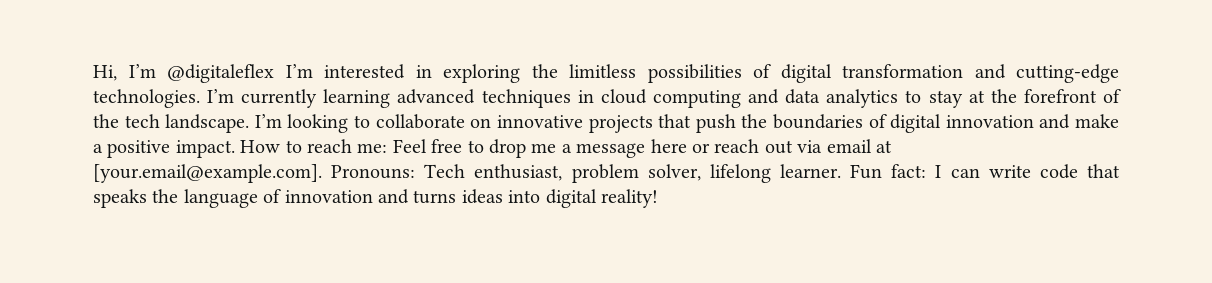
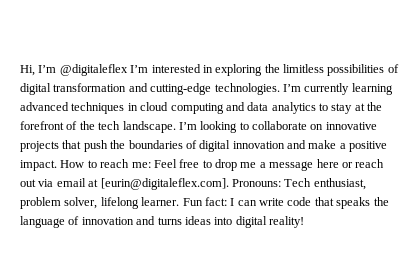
- How to reach me: Feel free to drop me a message here or reach out via email at [your.email@example.com]. Pronouns: Tech enthusiast, problem solver, lifelong learner.
+ How to reach me: Feel free to drop me a message here or reach out via email at [eurin@digitaleflex.com]. Pronouns: Tech enthusiast, problem solver, lifelong learner.

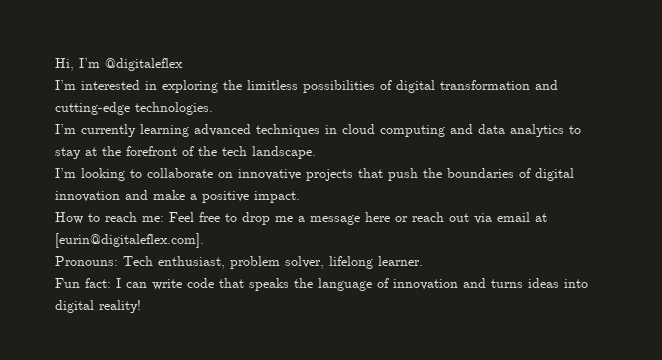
- Hi, I’m @digitaleflex I’m interested in exploring the limitless possibilities of digital transformation and cutting-edge technologies. I’m currently learning advanced techniques in cloud computing and data analytics to stay at the forefront of the tech landscape. I’m looking to collaborate on innovative projects that push the boundaries of digital innovation and make a positive impact. How to reach me:
+ Hi, I’m @digitaleflex
+ I’m interested in exploring the limitless possibilities of digital transformation and cutting-edge technologies.
+ I’m currently learning advanced techniques in cloud computing and data analytics to stay at the forefront of the tech landscape.
+ I’m looking to collaborate on innovative projects that push the boundaries of digital innovation and make a positive impact.
+ How to reach me:
- Feel free to drop me a message here or reach out via email at [eurin@digitaleflex.com]. Pronouns:
+ Feel free to drop me a message here or reach out via email at [eurin@digitaleflex.com].
+ Pronouns:
- Tech enthusiast, problem solver, lifelong learner. Fun fact:
+ Tech enthusiast, problem solver, lifelong learner.
+ Fun fact:

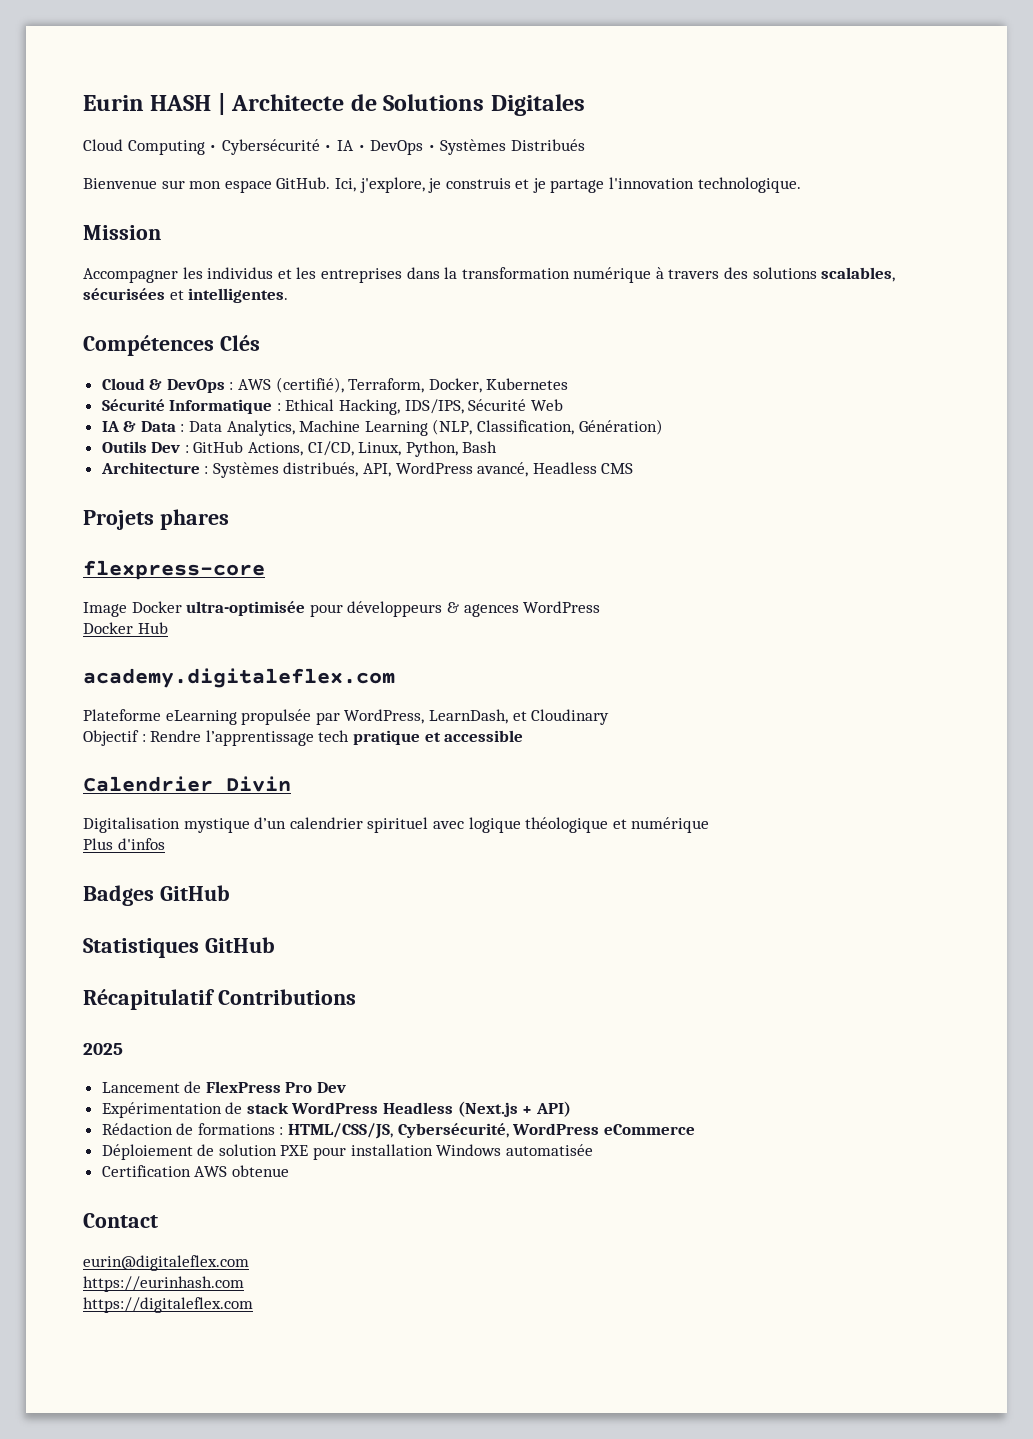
- Hi, I’m @digitaleflex
- I’m interested in exploring the limitless possibilities of digital transformation and cutting-edge technologies.
- I’m currently learning advanced techniques in cloud computing and data analytics to stay at the forefront of the tech landscape.
- I’m looking to collaborate on innovative projects that push the boundaries of digital innovation and make a positive impact.
- How to reach me: Feel free to drop me a message here or reach out via email at [eurin@digitaleflex.com].
- Pronouns: Tech enthusiast, problem solver, lifelong learner.
- Fun fact: I can write code that speaks the language of innovation and turns ideas into digital reality!
+ Eurin HASH | Architecte de Solutions Digitales
+ Cloud Computing • Cybersécurité • IA • DevOps • Systèmes Distribués
+ Bienvenue sur mon espace GitHub. Ici, j'explore, je construis et je partage l'innovation technologique.
+ Mission
+ Accompagner les individus et les entreprises dans la transformation numérique à travers des solutions scalables, sécurisées et intelligentes.
+ Compétences Clés
+ Cloud & DevOps : AWS (certifié), Terraform, Docker, Kubernetes
+ Sécurité Informatique : Ethical Hacking, IDS/IPS, Sécurité Web
+ IA & Data : Data Analytics, Machine Learning (NLP, Classification, Génération)
+ Outils Dev : GitHub Actions, CI/CD, Linux, Python, Bash
+ Architecture : Systèmes distribués, API, WordPress avancé, Headless CMS
+ Projets phares
+ flexpress-core
+ Image Docker ultra-optimisée pour développeurs & agences WordPress
+ Docker Hub
+ academy.digitaleflex.com
+ Plateforme eLearning propulsée par WordPress, LearnDash, et Cloudinary
+ Objectif : Rendre l’apprentissage tech pratique et accessible
+ Calendrier Divin
+ Digitalisation mystique d’un calendrier spirituel avec logique théologique et numérique
+ Plus d'infos
+ Badges GitHub
+ Statistiques GitHub
+ Récapitulatif Contributions
+ 2025
+ Lancement de FlexPress Pro Dev
+ Expérimentation de stack WordPress Headless (Next.js + API)
+ Rédaction de formations : HTML/CSS/JS, Cybersécurité, WordPress eCommerce
+ Déploiement de solution PXE pour installation Windows automatisée
+ Certification AWS obtenue
+ Contact
+ eurin@digitaleflex.com
+ https://eurinhash.com
+ https://digitaleflex.com

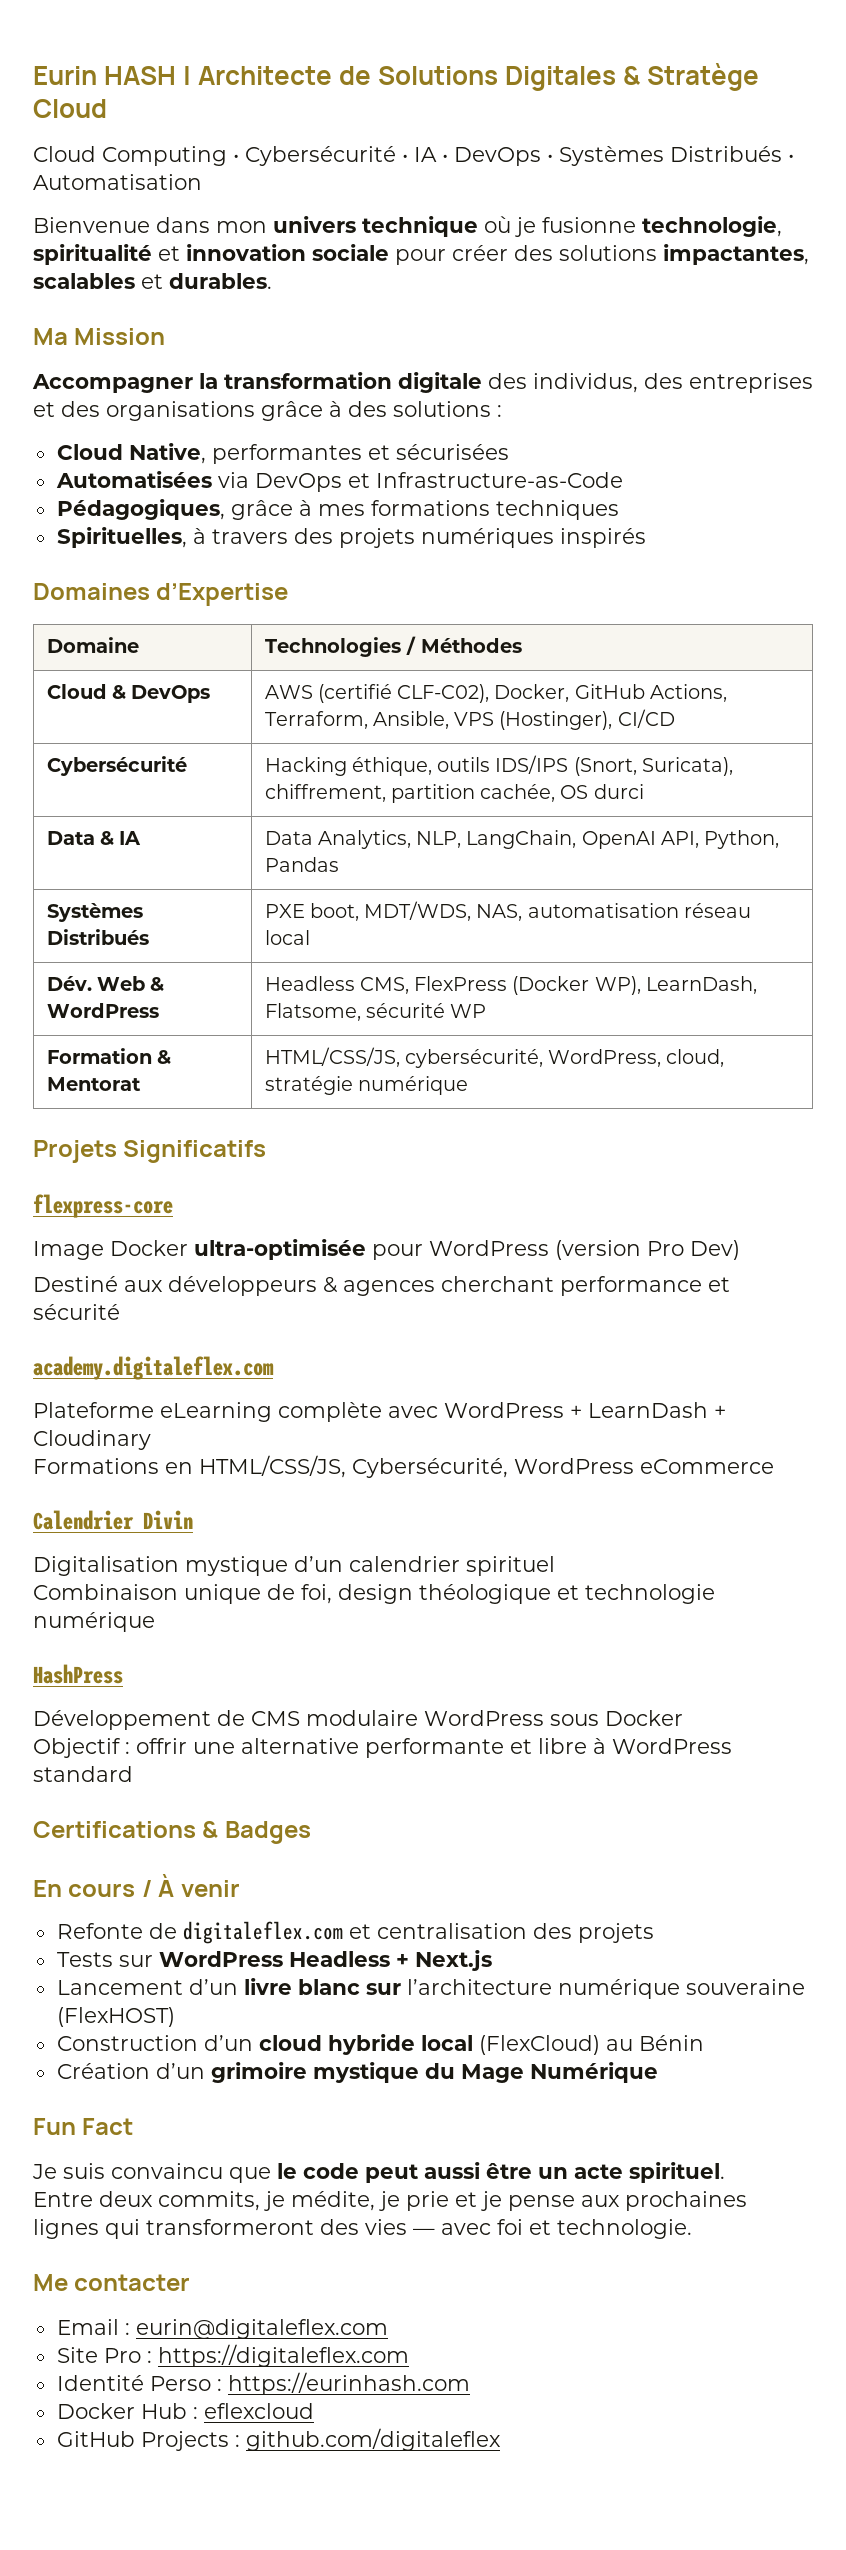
- Eurin HASH | Architecte de Solutions Digitales
+ Eurin HASH | Architecte de Solutions Digitales & Stratège Cloud
- Cloud Computing • Cybersécurité • IA • DevOps • Systèmes Distribués
+ Cloud Computing • Cybersécurité • IA • DevOps • Systèmes Distribués • Automatisation
- Bienvenue sur mon espace GitHub. Ici, j'explore, je construis et je partage l'innovation technologique.
- Mission
- Accompagner les individus et les entreprises dans la transformation numérique à travers des solutions scalables, sécurisées et intelligentes.
- Compétences Clés
- Cloud & DevOps : AWS (certifié), Terraform, Docker, Kubernetes
- Sécurité Informatique : Ethical Hacking, IDS/IPS, Sécurité Web
- IA & Data : Data Analytics, Machine Learning (NLP, Classification, Génération)
- Outils Dev : GitHub Actions, CI/CD, Linux, Python, Bash
- Architecture : Systèmes distribués, API, WordPress avancé, Headless CMS
+ Bienvenue dans mon univers technique où je fusionne technologie, spiritualité et innovation sociale pour créer des solutions impactantes, scalables et durables.
+ Ma Mission
+ Accompagner la transformation digitale des individus, des entreprises et des organisations grâce à des solutions :
+ Cloud Native, performantes et sécurisées
+ Automatisées via DevOps et Infrastructure-as-Code
+ Pédagogiques, grâce à mes formations techniques
+ Spirituelles, à travers des projets numériques inspirés
+ Domaines d’Expertise
+ Domaine | Technologies / Méthodes
+ Cloud & DevOps | AWS (certifié CLF-C02), Docker, GitHub Actions, Terraform, Ansible, VPS (Hostinger), CI/CD
+ Cybersécurité | Hacking éthique, outils IDS/IPS (Snort, Suricata), chiffrement, partition cachée, OS durci
+ Data & IA | Data Analytics, NLP, LangChain, OpenAI API, Python, Pandas
+ Systèmes Distribués | PXE boot, MDT/WDS, NAS, automatisation réseau local
+ Dév. Web & WordPress | Headless CMS, FlexPress (Docker WP), LearnDash, Flatsome, sécurité WP
+ Formation & Mentorat | HTML/CSS/JS, cybersécurité, WordPress, cloud, stratégie numérique
- Projets phares
+ Projets Significatifs
- Image Docker ultra-optimisée pour développeurs & agences WordPress
- Docker Hub
+ Image Docker ultra-optimisée pour WordPress (version Pro Dev)
+ Destiné aux développeurs & agences cherchant performance et sécurité
  academy.digitaleflex.com
- Plateforme eLearning propulsée par WordPress, LearnDash, et Cloudinary
- Objectif : Rendre l’apprentissage tech pratique et accessible
+ Plateforme eLearning complète avec WordPress + LearnDash + Cloudinary
+ Formations en HTML/CSS/JS, Cybersécurité, WordPress eCommerce
- Digitalisation mystique d’un calendrier spirituel avec logique théologique et numérique
- Plus d'infos
- Badges GitHub
- Statistiques GitHub
- Récapitulatif Contributions
- 2025
- Lancement de FlexPress Pro Dev
- Expérimentation de stack WordPress Headless (Next.js + API)
- Rédaction de formations : HTML/CSS/JS, Cybersécurité, WordPress eCommerce
- Déploiement de solution PXE pour installation Windows automatisée
- Certification AWS obtenue
- Contact
- eurin@digitaleflex.com
- https://eurinhash.com
- https://digitaleflex.com
+ Digitalisation mystique d’un calendrier spirituel
+ Combinaison unique de foi, design théologique et technologie numérique
+ HashPress
+ Développement de CMS modulaire WordPress sous Docker
+ Objectif : offrir une alternative performante et libre à WordPress standard
+ Certifications & Badges
+ En cours / À venir
+ Refonte de digitaleflex.com et centralisation des projets
+ Tests sur WordPress Headless + Next.js
+ Lancement d’un livre blanc sur l’architecture numérique souveraine (FlexHOST)
+ Construction d’un cloud hybride local (FlexCloud) au Bénin
+ Création d’un grimoire mystique du Mage Numérique
+ Fun Fact
+ Je suis convaincu que le code peut aussi être un acte spirituel.
+ Entre deux commits, je médite, je prie et je pense aux prochaines lignes qui transformeront des vies — avec foi et technologie.
+ Me contacter
+ Email : eurin@digitaleflex.com
+ Site Pro : https://digitaleflex.com
+ Identité Perso : https://eurinhash.com
+ Docker Hub : eflexcloud
+ GitHub Projects : github.com/digitaleflex

